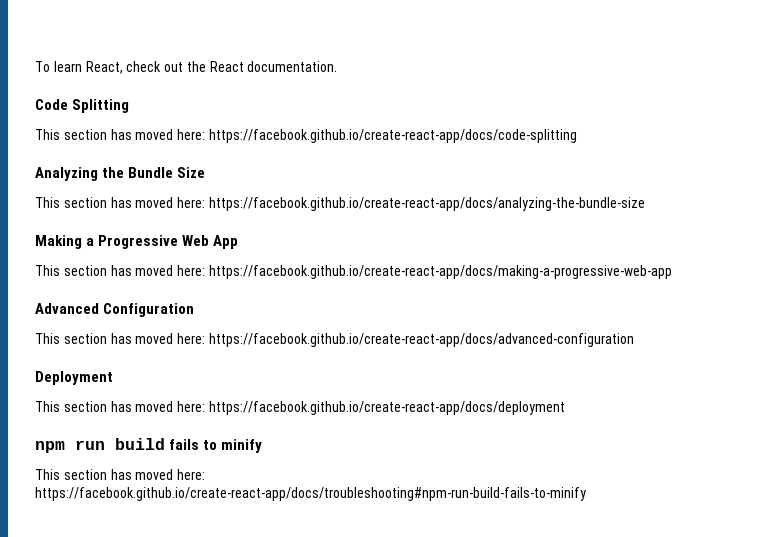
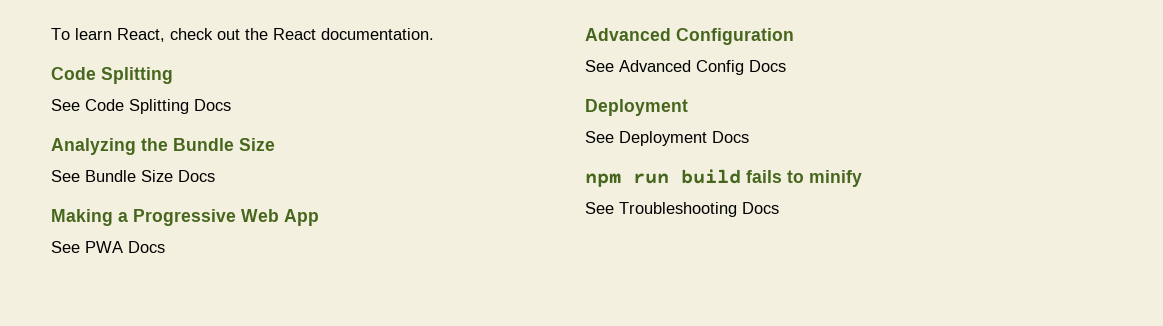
- This section has moved here: https://facebook.github.io/create-react-app/docs/code-splitting
+ See Code Splitting Docs
  Analyzing the Bundle Size
- This section has moved here: https://facebook.github.io/create-react-app/docs/analyzing-the-bundle-size
+ See Bundle Size Docs
- This section has moved here: https://facebook.github.io/create-react-app/docs/making-a-progressive-web-app
+ See PWA Docs
  Advanced Configuration
- This section has moved here: https://facebook.github.io/create-react-app/docs/advanced-configuration
+ See Advanced Config Docs
  Deployment
- This section has moved here: https://facebook.github.io/create-react-app/docs/deployment
+ See Deployment Docs
- This section has moved here: https://facebook.github.io/create-react-app/docs/troubleshooting#npm-run-build-fails-to-minify
+ See Troubleshooting Docs

